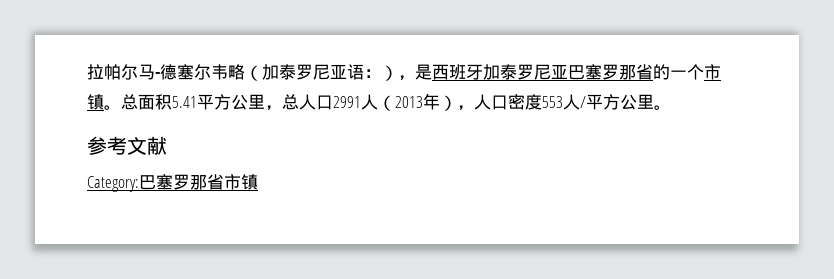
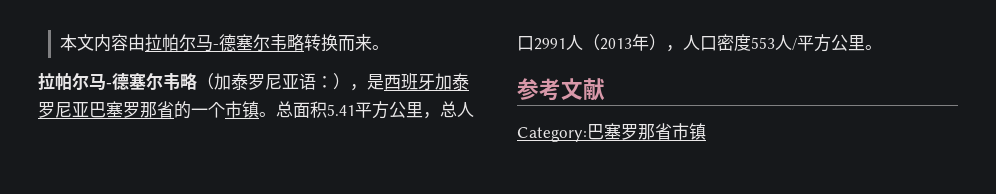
+ 本文内容由拉帕尔马-德塞尔韦略转换而来。

